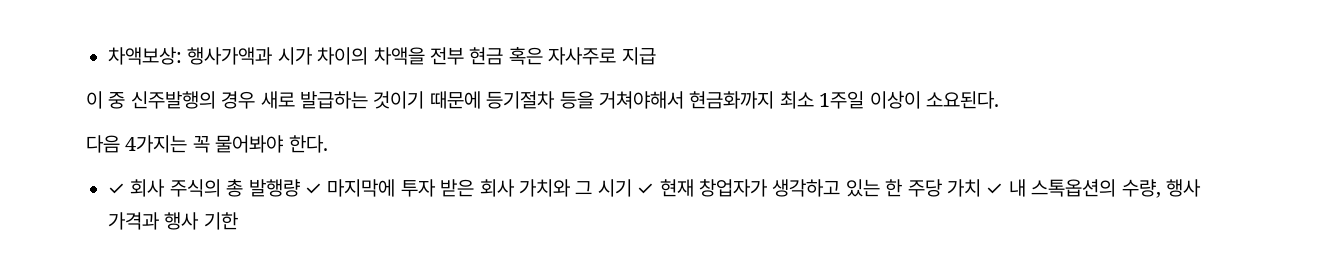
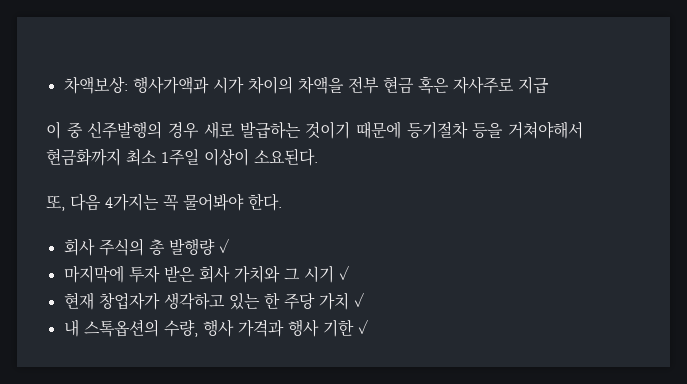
- 다음 4가지는 꼭 물어봐야 한다.
+ 또, 다음 4가지는 꼭 물어봐야 한다.
- ✓ 회사 주식의 총 발행량 ✓ 마지막에 투자 받은 회사 가치와 그 시기 ✓ 현재 창업자가 생각하고 있는 한 주당 가치 ✓ 내 스톡옵션의 수량, 행사 가격과 행사 기한
+ 회사 주식의 총 발행량 ✓
+ 마지막에 투자 받은 회사 가치와 그 시기 ✓
+ 현재 창업자가 생각하고 있는 한 주당 가치 ✓
+ 내 스톡옵션의 수량, 행사 가격과 행사 기한 ✓

